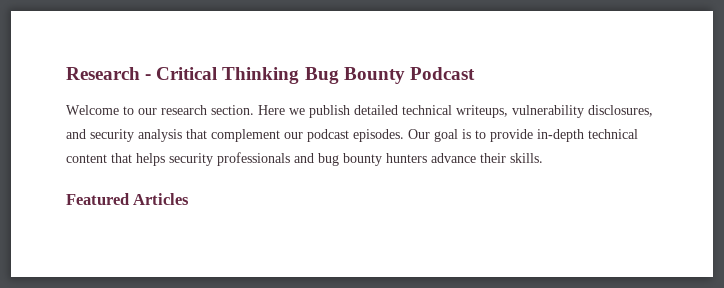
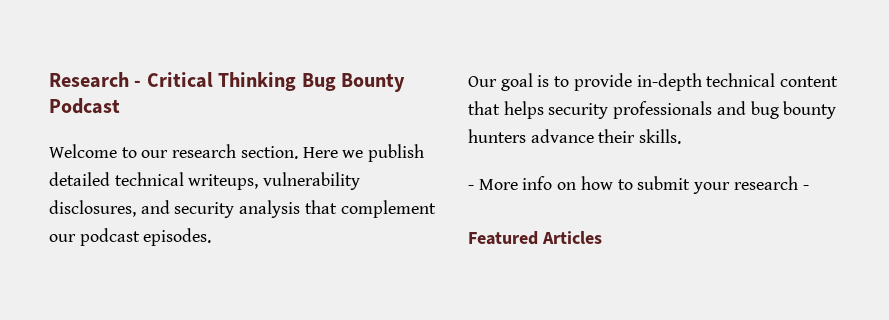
- Here we publish detailed technical writeups, vulnerability disclosures, and security analysis that complement our podcast episodes. Our goal is to provide in-depth technical content that helps security professionals and bug bounty hunters advance their skills.
+ Here we publish detailed technical writeups, vulnerability disclosures, and security analysis that complement our podcast episodes.
+ Our goal is to provide in-depth technical content that helps security professionals and bug bounty hunters advance their skills.
+ - More info on how to submit your research -

